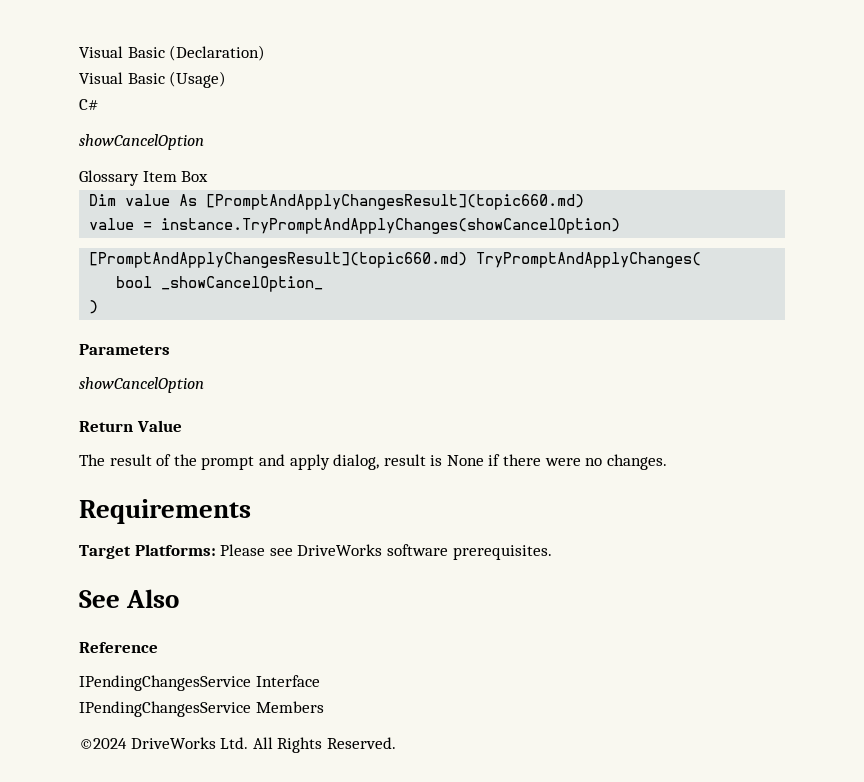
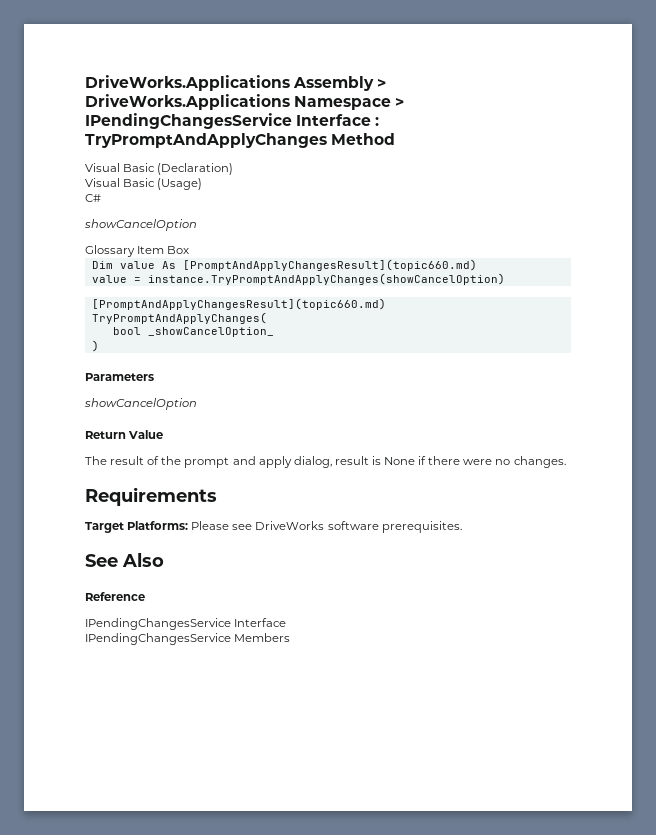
+ DriveWorks.Applications Assembly > DriveWorks.Applications Namespace > IPendingChangesService Interface : TryPromptAndApplyChanges Method
- ©2024 DriveWorks Ltd. All Rights Reserved.

